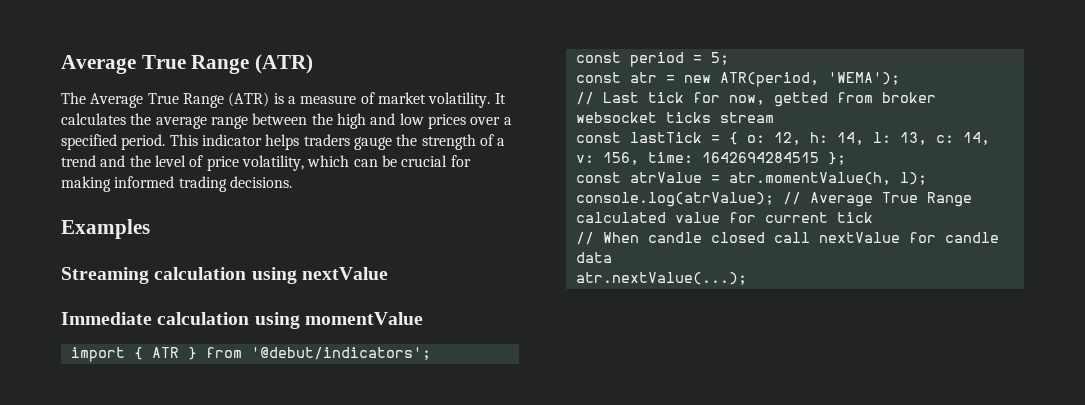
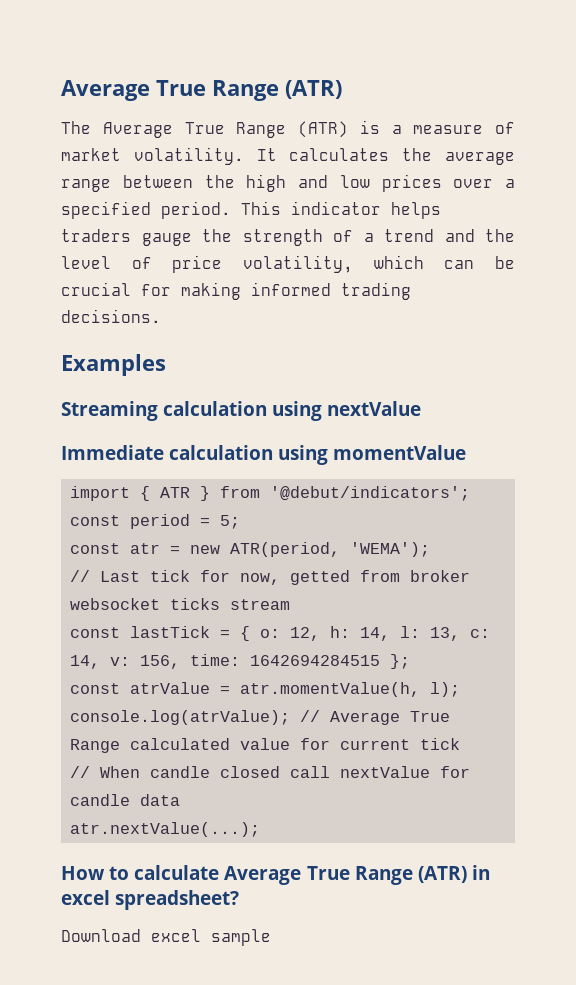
+ How to calculate Average True Range (ATR) in excel spreadsheet?
+ Download excel sample

